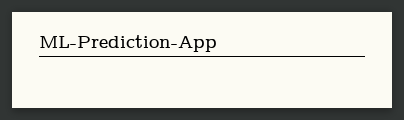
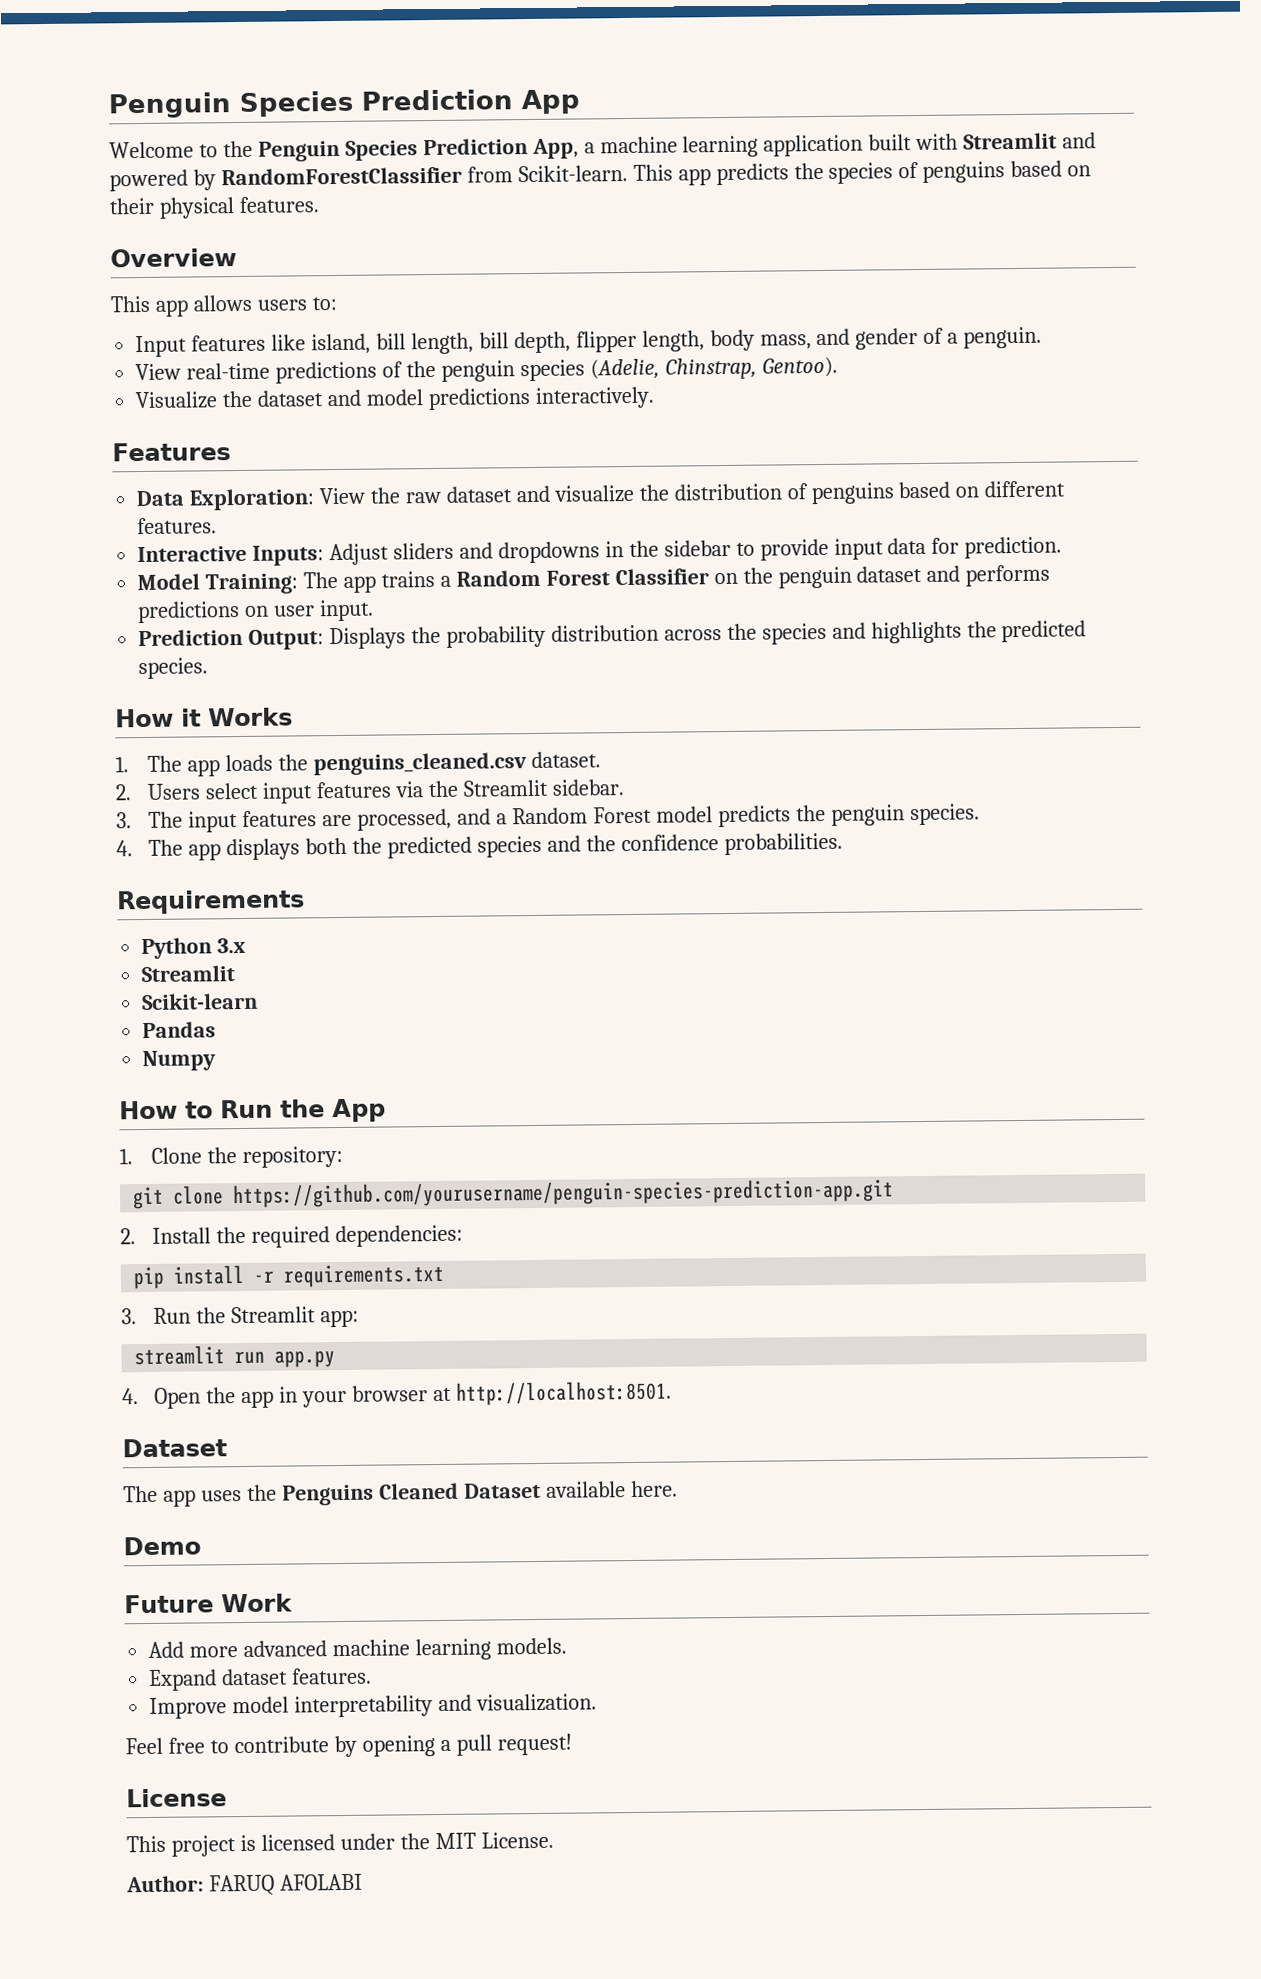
- ML-Prediction-App
+ Penguin Species Prediction App
+ Welcome to the Penguin Species Prediction App, a machine learning application built with Streamlit and powered by RandomForestClassifier from Scikit-learn. This app predicts the species of penguins based on their physical features.
+ Overview
+ This app allows users to:
+ Input features like island, bill length, bill depth, flipper length, body mass, and gender of a penguin.
+ View real-time predictions of the penguin species (Adelie, Chinstrap, Gentoo).
+ Visualize the dataset and model predictions interactively.
+ Features
+ Data Exploration: View the raw dataset and visualize the distribution of penguins based on different features.
+ Interactive Inputs: Adjust sliders and dropdowns in the sidebar to provide input data for prediction.
+ Model Training: The app trains a Random Forest Classifier on the penguin dataset and performs predictions on user input.
+ Prediction Output: Displays the probability distribution across the species and highlights the predicted species.
+ How it Works
+ 1. The app loads the penguins_cleaned.csv dataset.
+ 2. Users select input features via the Streamlit sidebar.
+ 3. The input features are processed, and a Random Forest model predicts the penguin species.
+ 4. The app displays both the predicted species and the confidence probabilities.
+ Requirements
+ Python 3.x
+ Streamlit
+ Scikit-learn
+ Pandas
+ Numpy
+ How to Run the App
+ 1. Clone the repository:
+ git clone https://github.com/yourusername/penguin-species-prediction-app.git
+ 2. Install the required dependencies:
+ pip install -r requirements.txt
+ 3. Run the Streamlit app:
+ streamlit run app.py
+ 4. Open the app in your browser at http://localhost:8501.
+ Dataset
+ The app uses the Penguins Cleaned Dataset available here.
+ Demo
+ Future Work
+ Add more advanced machine learning models.
+ Expand dataset features.
+ Improve model interpretability and visualization.
+ Feel free to contribute by opening a pull request!
+ License
+ This project is licensed under the MIT License.
+ Author: FARUQ AFOLABI

